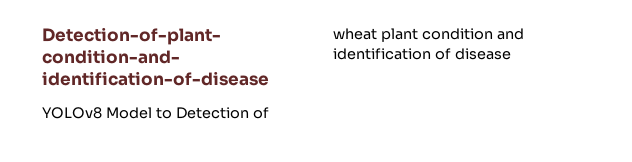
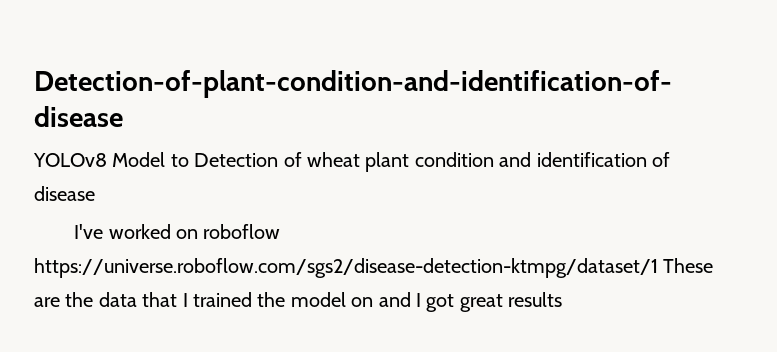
+ I've worked on roboflow https://universe.roboflow.com/sgs2/disease-detection-ktmpg/dataset/1 These are the data that I trained the model on and I got great results

